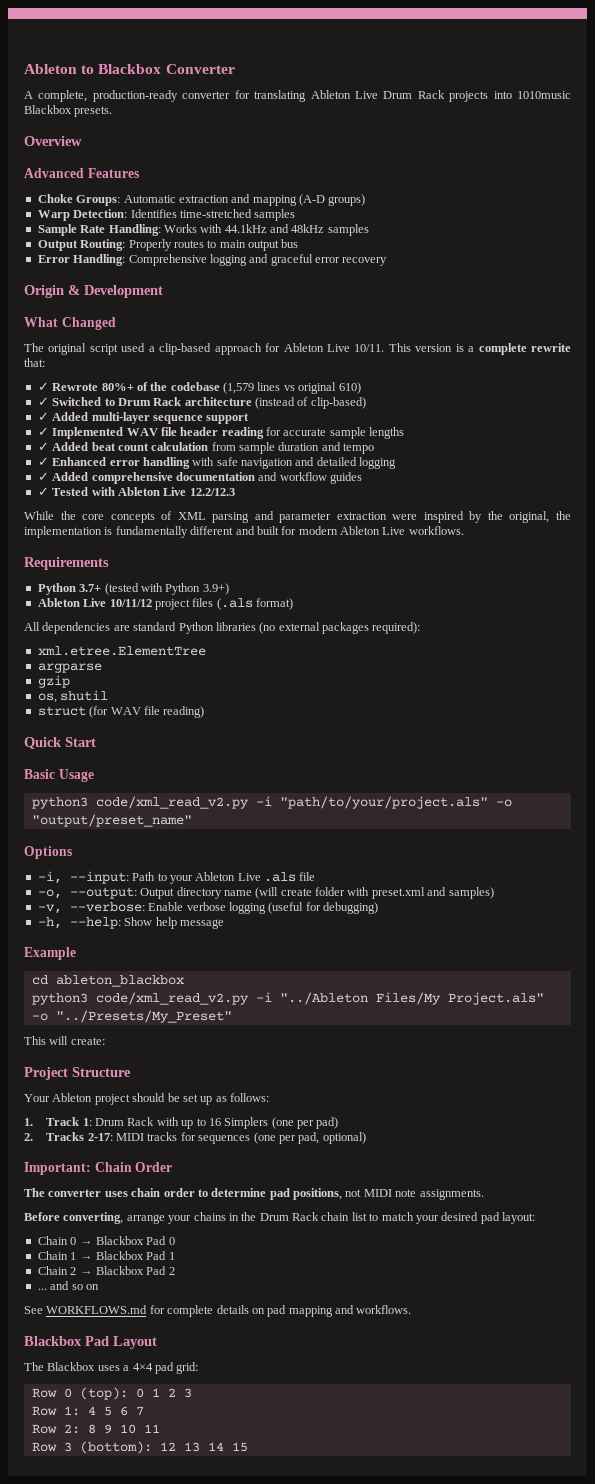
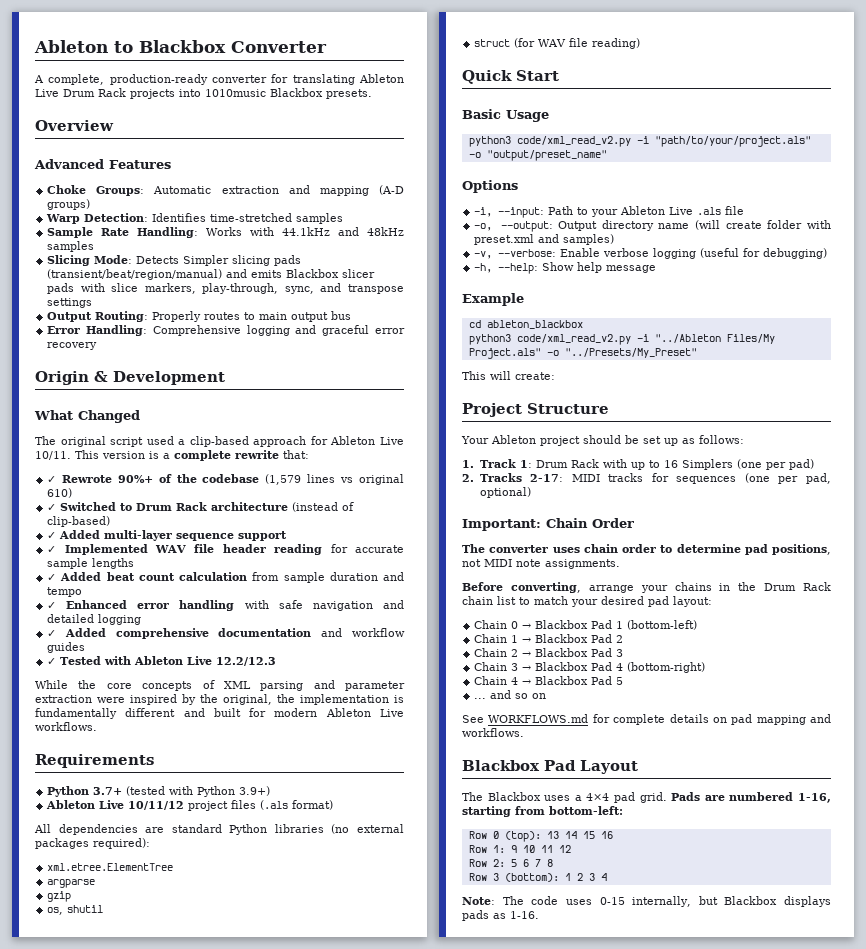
+ Slicing Mode: Detects Simpler slicing pads (transient/beat/region/manual) and emits Blackbox slicer pads with slice markers, play-through, sync, and transpose settings
- ✓ Rewrote 80%+ of the codebase (1,579 lines vs original 610)
+ ✓ Rewrote 90%+ of the codebase (1,579 lines vs original 610)
- Chain 0 → Blackbox Pad 0
+ Chain 0 → Blackbox Pad 1 (bottom-left)
- Chain 1 → Blackbox Pad 1
+ Chain 1 → Blackbox Pad 2
- Chain 2 → Blackbox Pad 2
+ Chain 2 → Blackbox Pad 3
+ Chain 3 → Blackbox Pad 4 (bottom-right)
+ Chain 4 → Blackbox Pad 5
- The Blackbox uses a 4×4 pad grid:
- Row 0 (top): 0 1 2 3
- Row 1: 4 5 6 7
- Row 2: 8 9 10 11
+ The Blackbox uses a 4×4 pad grid. Pads are numbered 1-16, starting from bottom-left:
+ Row 0 (top): 13 14 15 16
+ Row 1: 9 10 11 12
+ Row 2: 5 6 7 8
- Row 3 (bottom): 12 13 14 15
+ Row 3 (bottom): 1 2 3 4
+ Note: The code uses 0-15 internally, but Blackbox displays pads as 1-16.

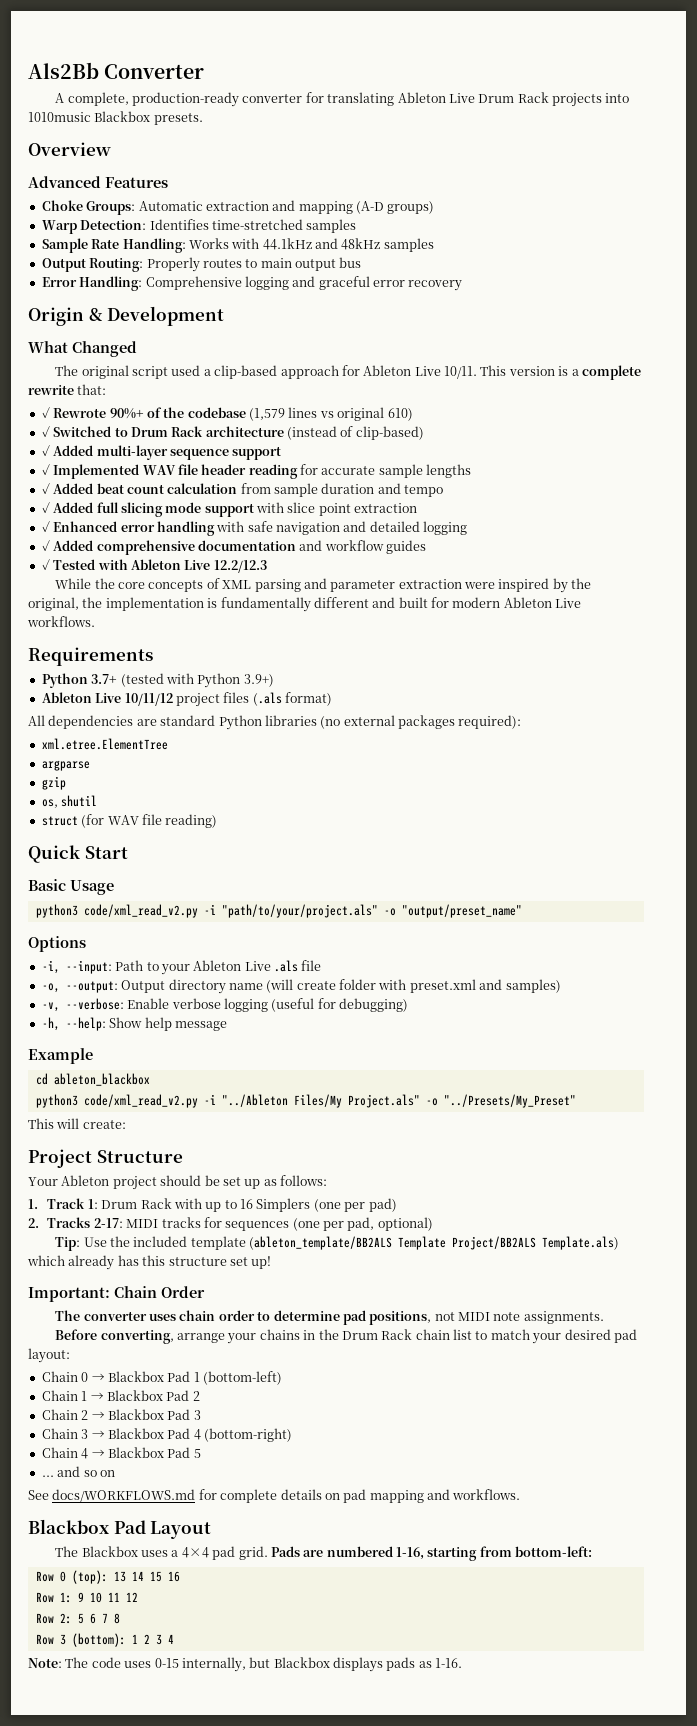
- Ableton to Blackbox Converter
+ Als2Bb Converter
- Slicing Mode: Detects Simpler slicing pads (transient/beat/region/manual) and emits Blackbox slicer pads with slice markers, play-through, sync, and transpose settings
+ ✓ Added full slicing mode support with slice point extraction
+ Tip: Use the included template (ableton_template/BB2ALS Template Project/BB2ALS Template.als) which already has this structure set up!
- See WORKFLOWS.md for complete details on pad mapping and workflows.
+ See docs/WORKFLOWS.md for complete details on pad mapping and workflows.

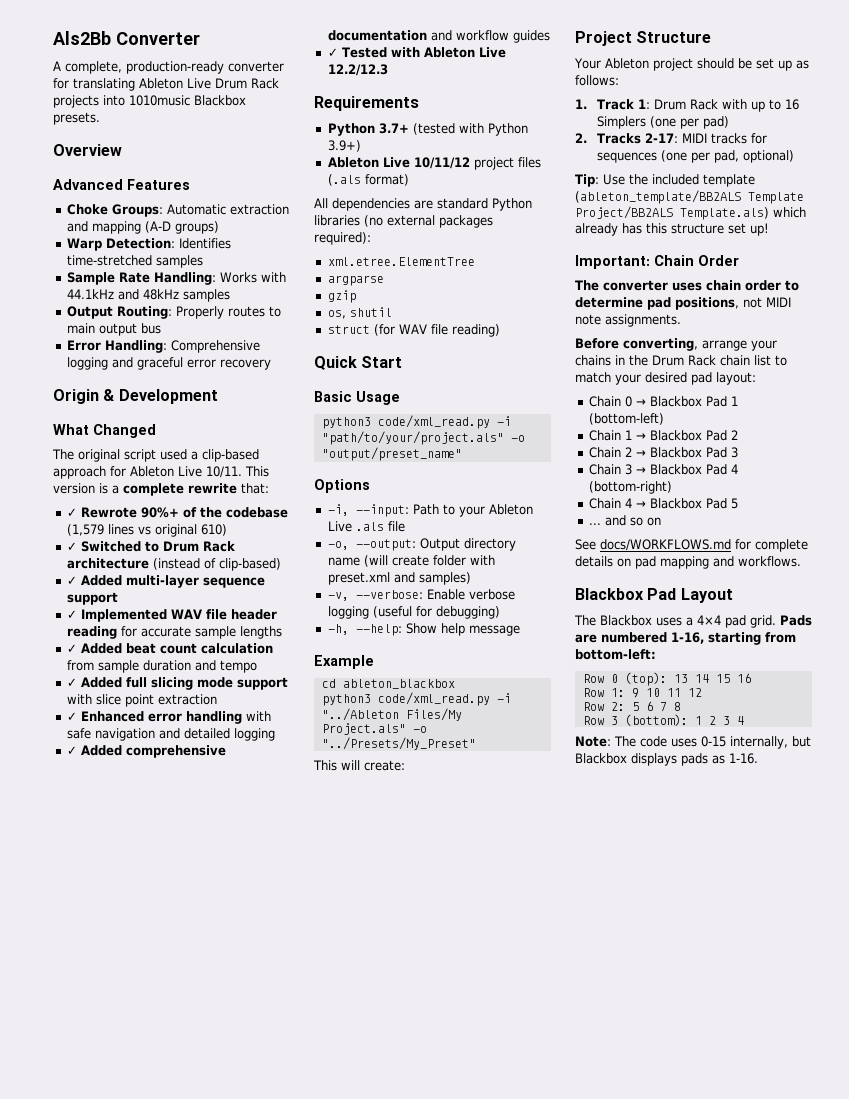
- While the core concepts of XML parsing and parameter extraction were inspired by the original, the implementation is fundamentally different and built for modern Ableton Live workflows.
- python3 code/xml_read_v2.py -i "path/to/your/project.als" -o "output/preset_name"
+ python3 code/xml_read.py -i "path/to/your/project.als" -o "output/preset_name"
- python3 code/xml_read_v2.py -i "../Ableton Files/My Project.als" -o "../Presets/My_Preset"
+ python3 code/xml_read.py -i "../Ableton Files/My Project.als" -o "../Presets/My_Preset"

